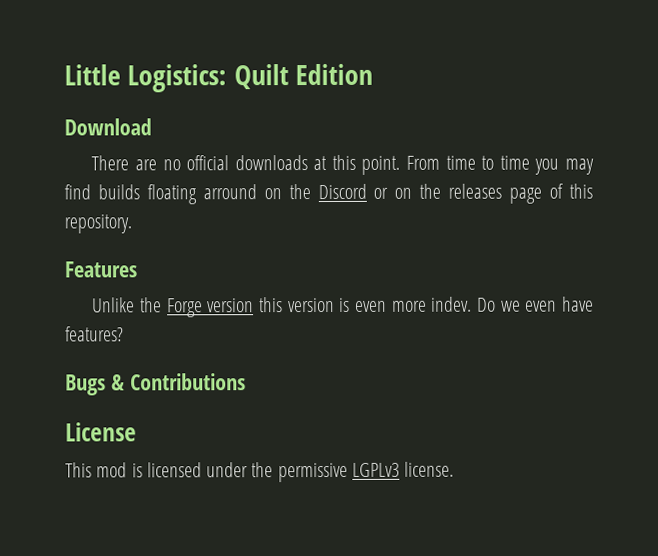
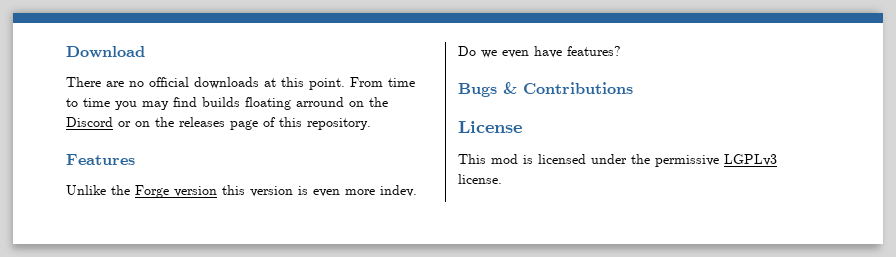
- Little Logistics: Quilt Edition

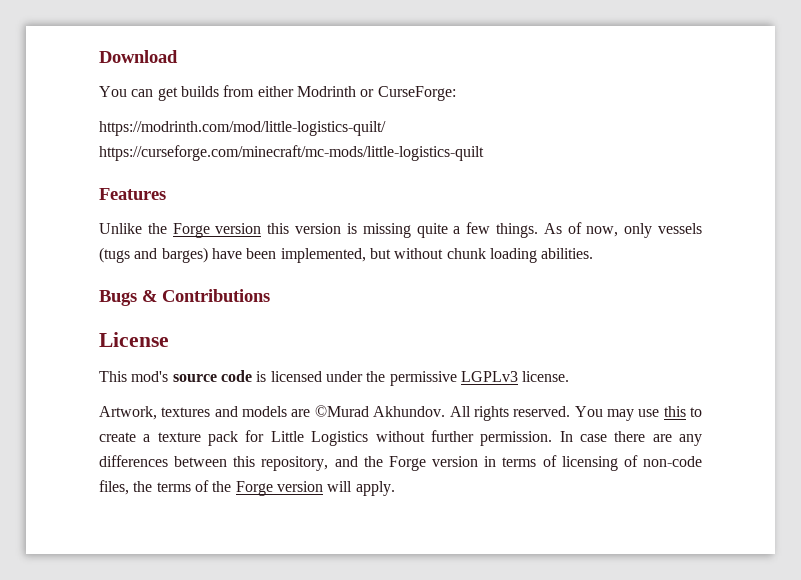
- There are no official downloads at this point. From time to time you may find builds floating arround on the Discord or on the releases page of this repository.
+ You can get builds from either Modrinth or CurseForge:
+ https://modrinth.com/mod/little-logistics-quilt/ https://curseforge.com/minecraft/mc-mods/little-logistics-quilt
- Unlike the Forge version this version is even more indev. Do we even have features?
+ Unlike the Forge version this version is missing quite a few things. As of now, only vessels (tugs and barges) have been implemented, but without chunk loading abilities.
- This mod is licensed under the permissive LGPLv3 license.
+ This mod's source code is licensed under the permissive LGPLv3 license.
+ Artwork, textures and models are ©Murad Akhundov. All rights reserved. You may use this to create a texture pack for Little Logistics without further permission. In case there are any differences between this repository, and the Forge version in terms of licensing of non-code files, the terms of the Forge version will apply.

